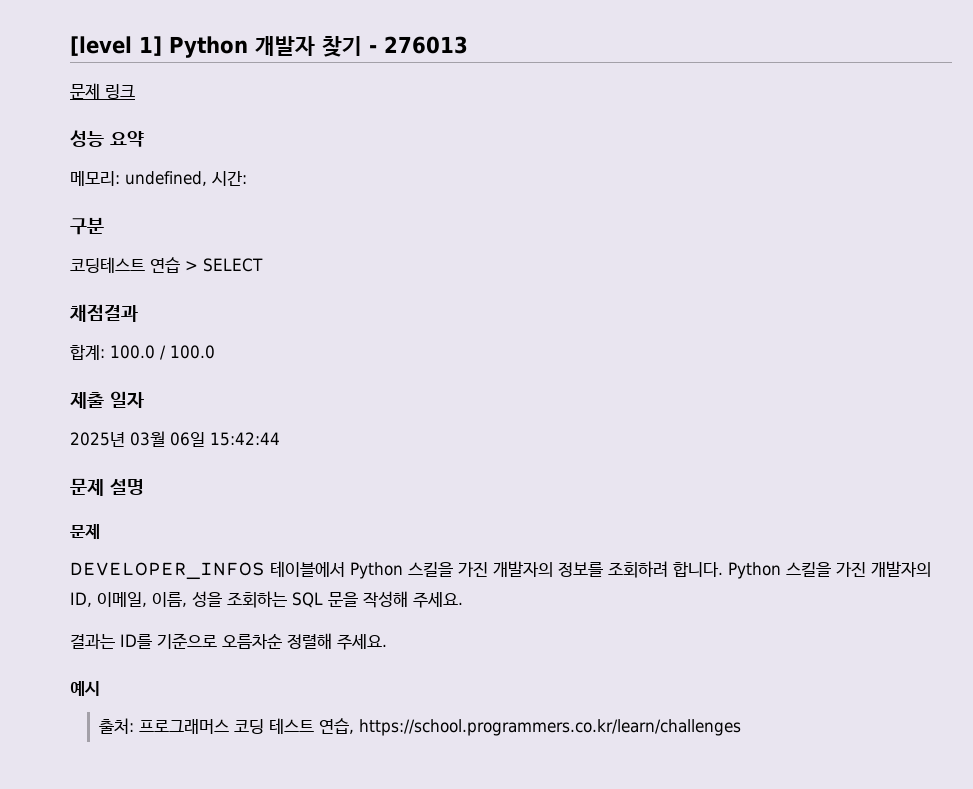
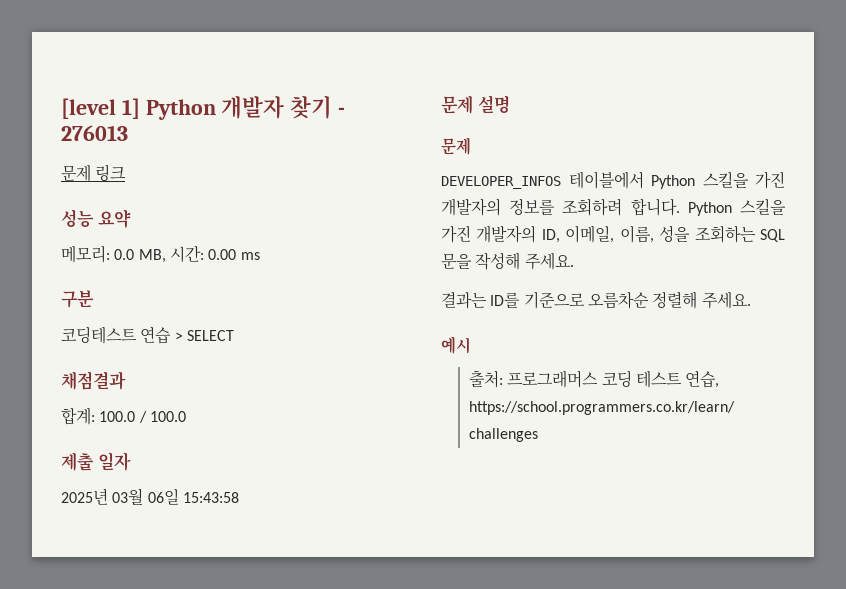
- 메모리: undefined, 시간:
+ 메모리: 0.0 MB, 시간: 0.00 ms
- 2025년 03월 06일 15:42:44
+ 2025년 03월 06일 15:43:58

